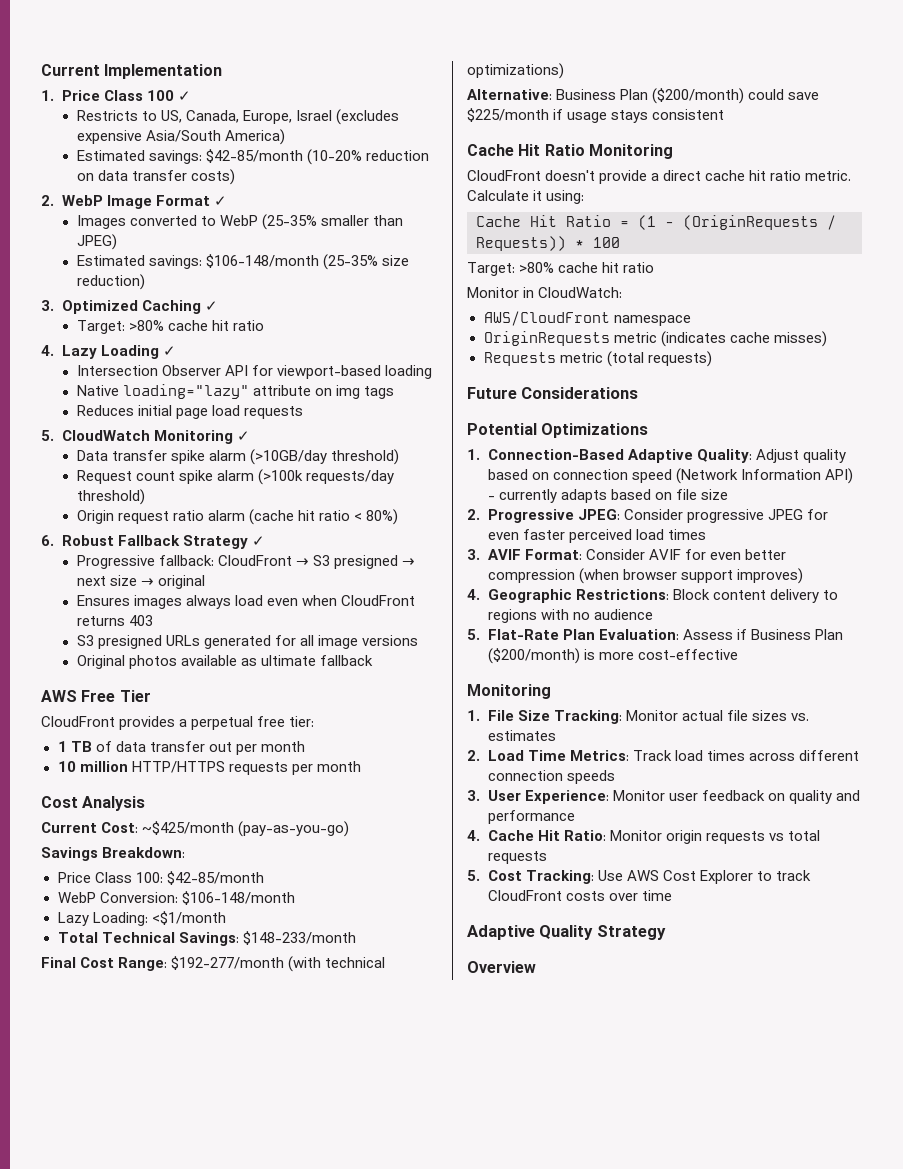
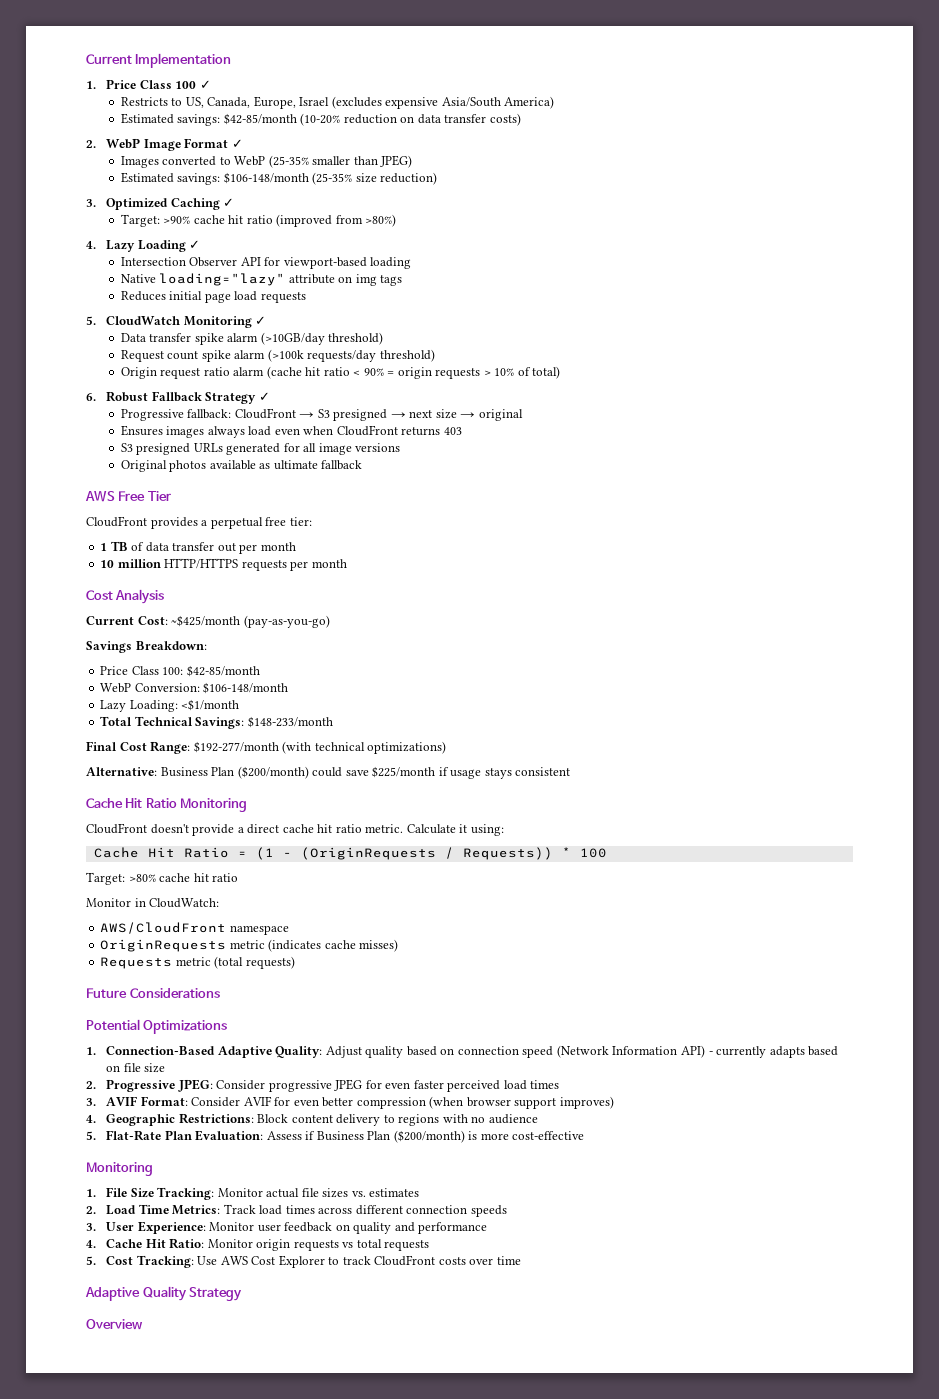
  3. Optimized Caching ✓
- Target: >80% cache hit ratio
+ Target: >90% cache hit ratio (improved from >80%)
- Origin request ratio alarm (cache hit ratio < 80%)
+ Origin request ratio alarm (cache hit ratio < 90% = origin requests > 10% of total)

